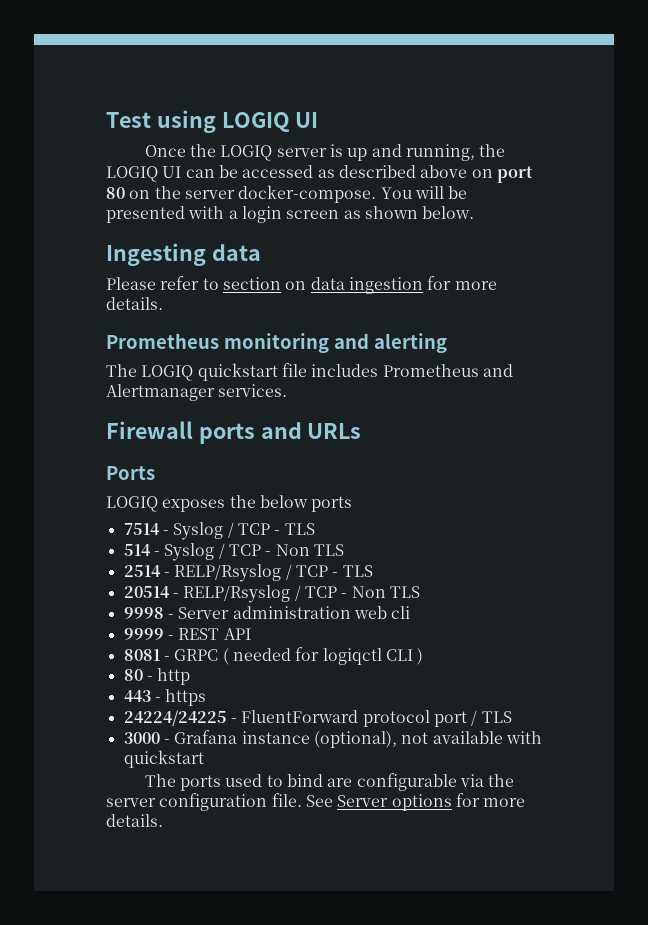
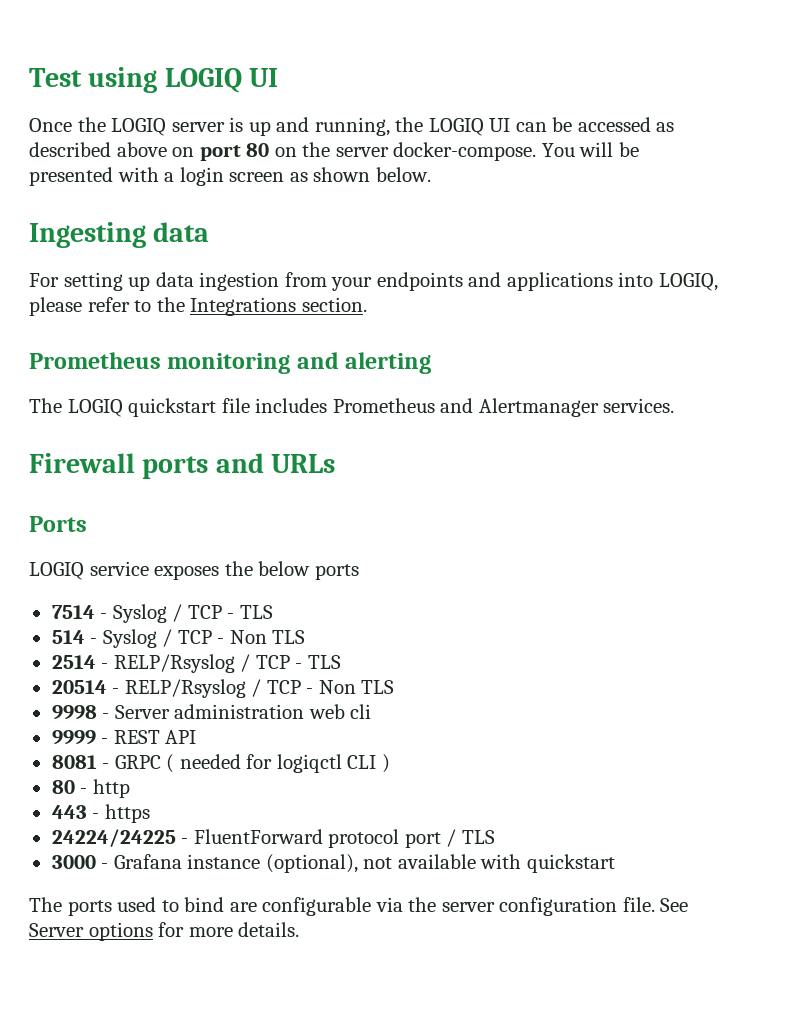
- Please refer to section on data ingestion for more details.
+ For setting up data ingestion from your endpoints and applications into LOGIQ, please refer to the Integrations section.
- LOGIQ exposes the below ports
+ LOGIQ service exposes the below ports

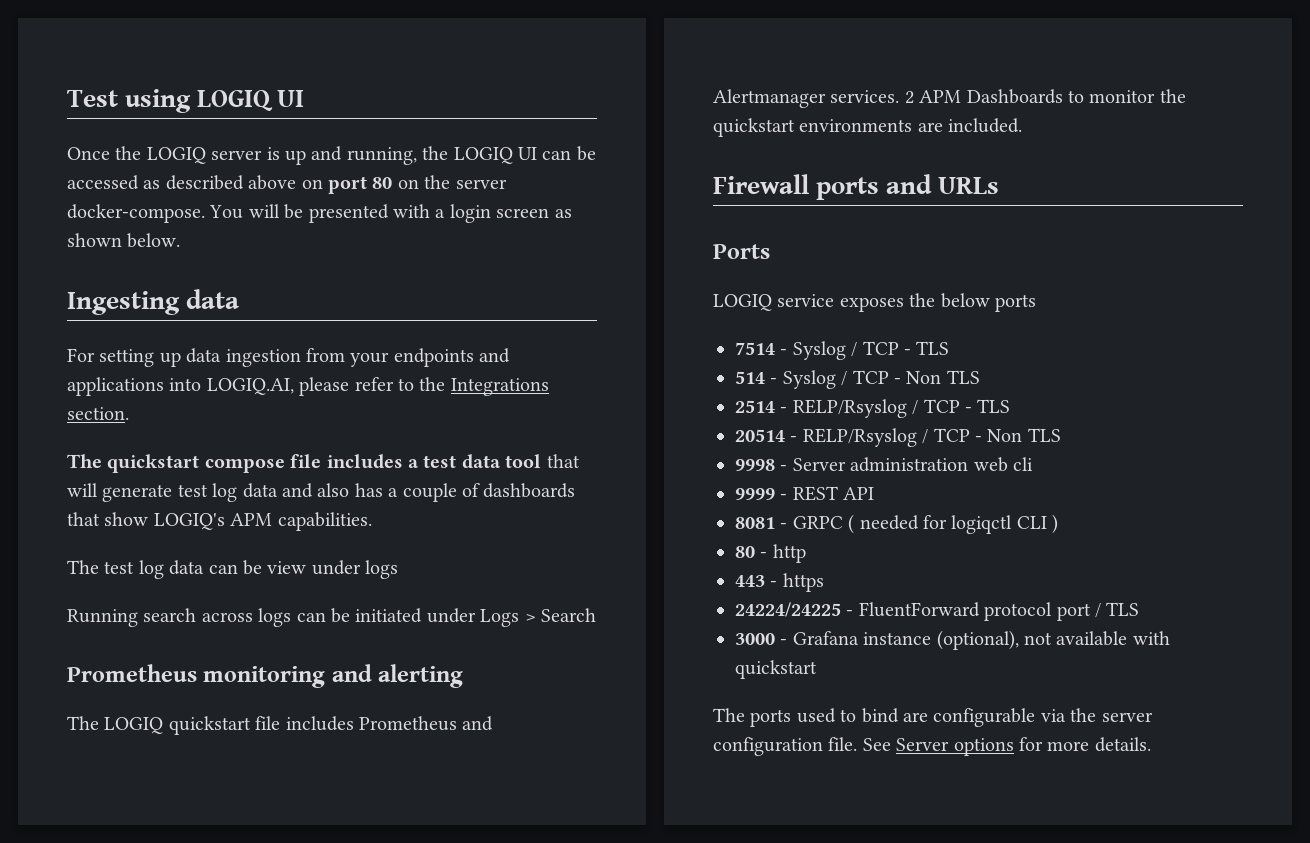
- For setting up data ingestion from your endpoints and applications into LOGIQ, please refer to the Integrations section.
+ For setting up data ingestion from your endpoints and applications into LOGIQ.AI, please refer to the Integrations section.
+ The quickstart compose file includes a test data tool that will generate test log data and also has a couple of dashboards that show LOGIQ's APM capabilities.
+ The test log data can be view under logs
+ Running search across logs can be initiated under Logs > Search
+ 2 APM Dashboards to monitor the quickstart environments are included.

